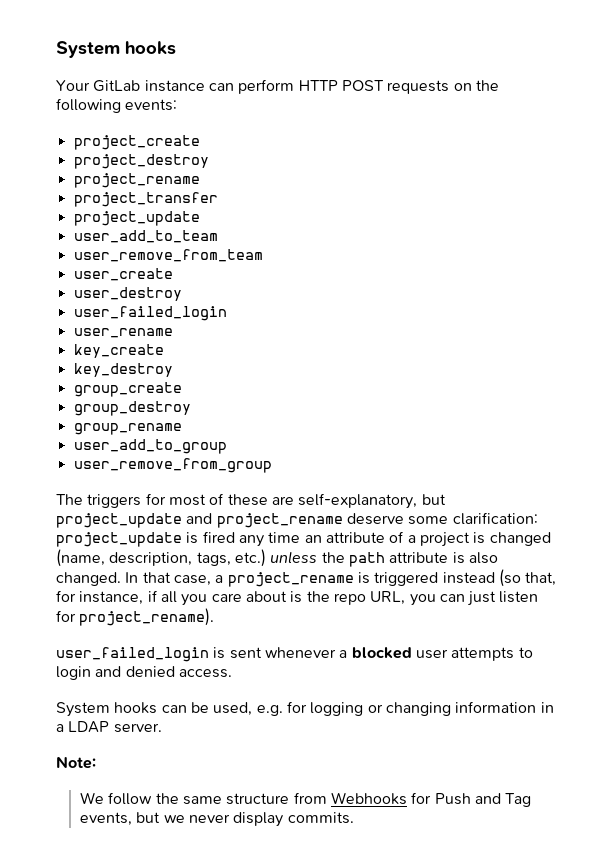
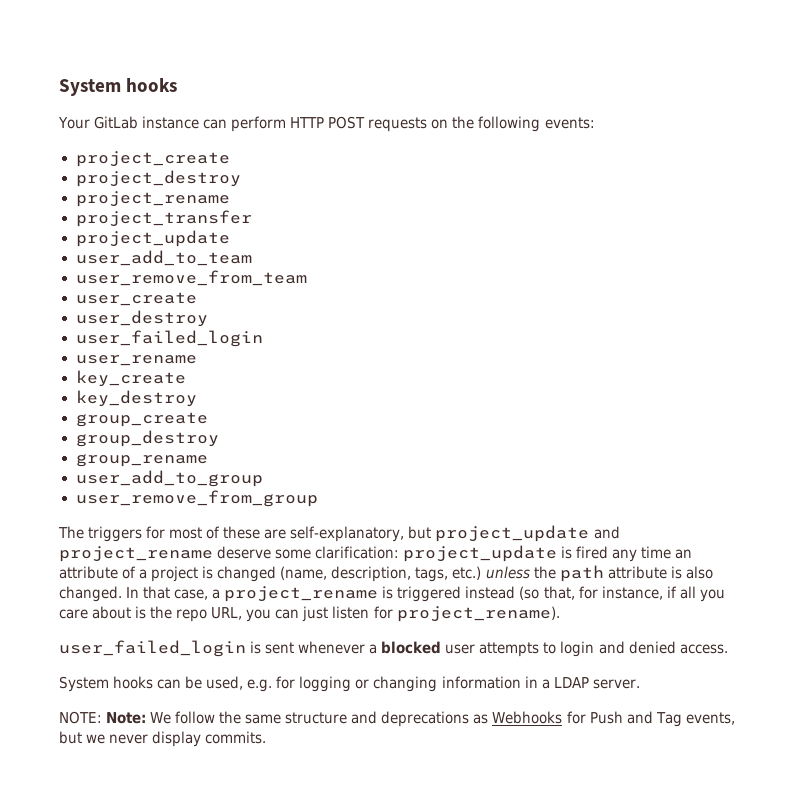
- Note:
- We follow the same structure from Webhooks for Push and Tag events, but we never display commits.
+ NOTE: Note: We follow the same structure and deprecations as Webhooks for Push and Tag events, but we never display commits.

